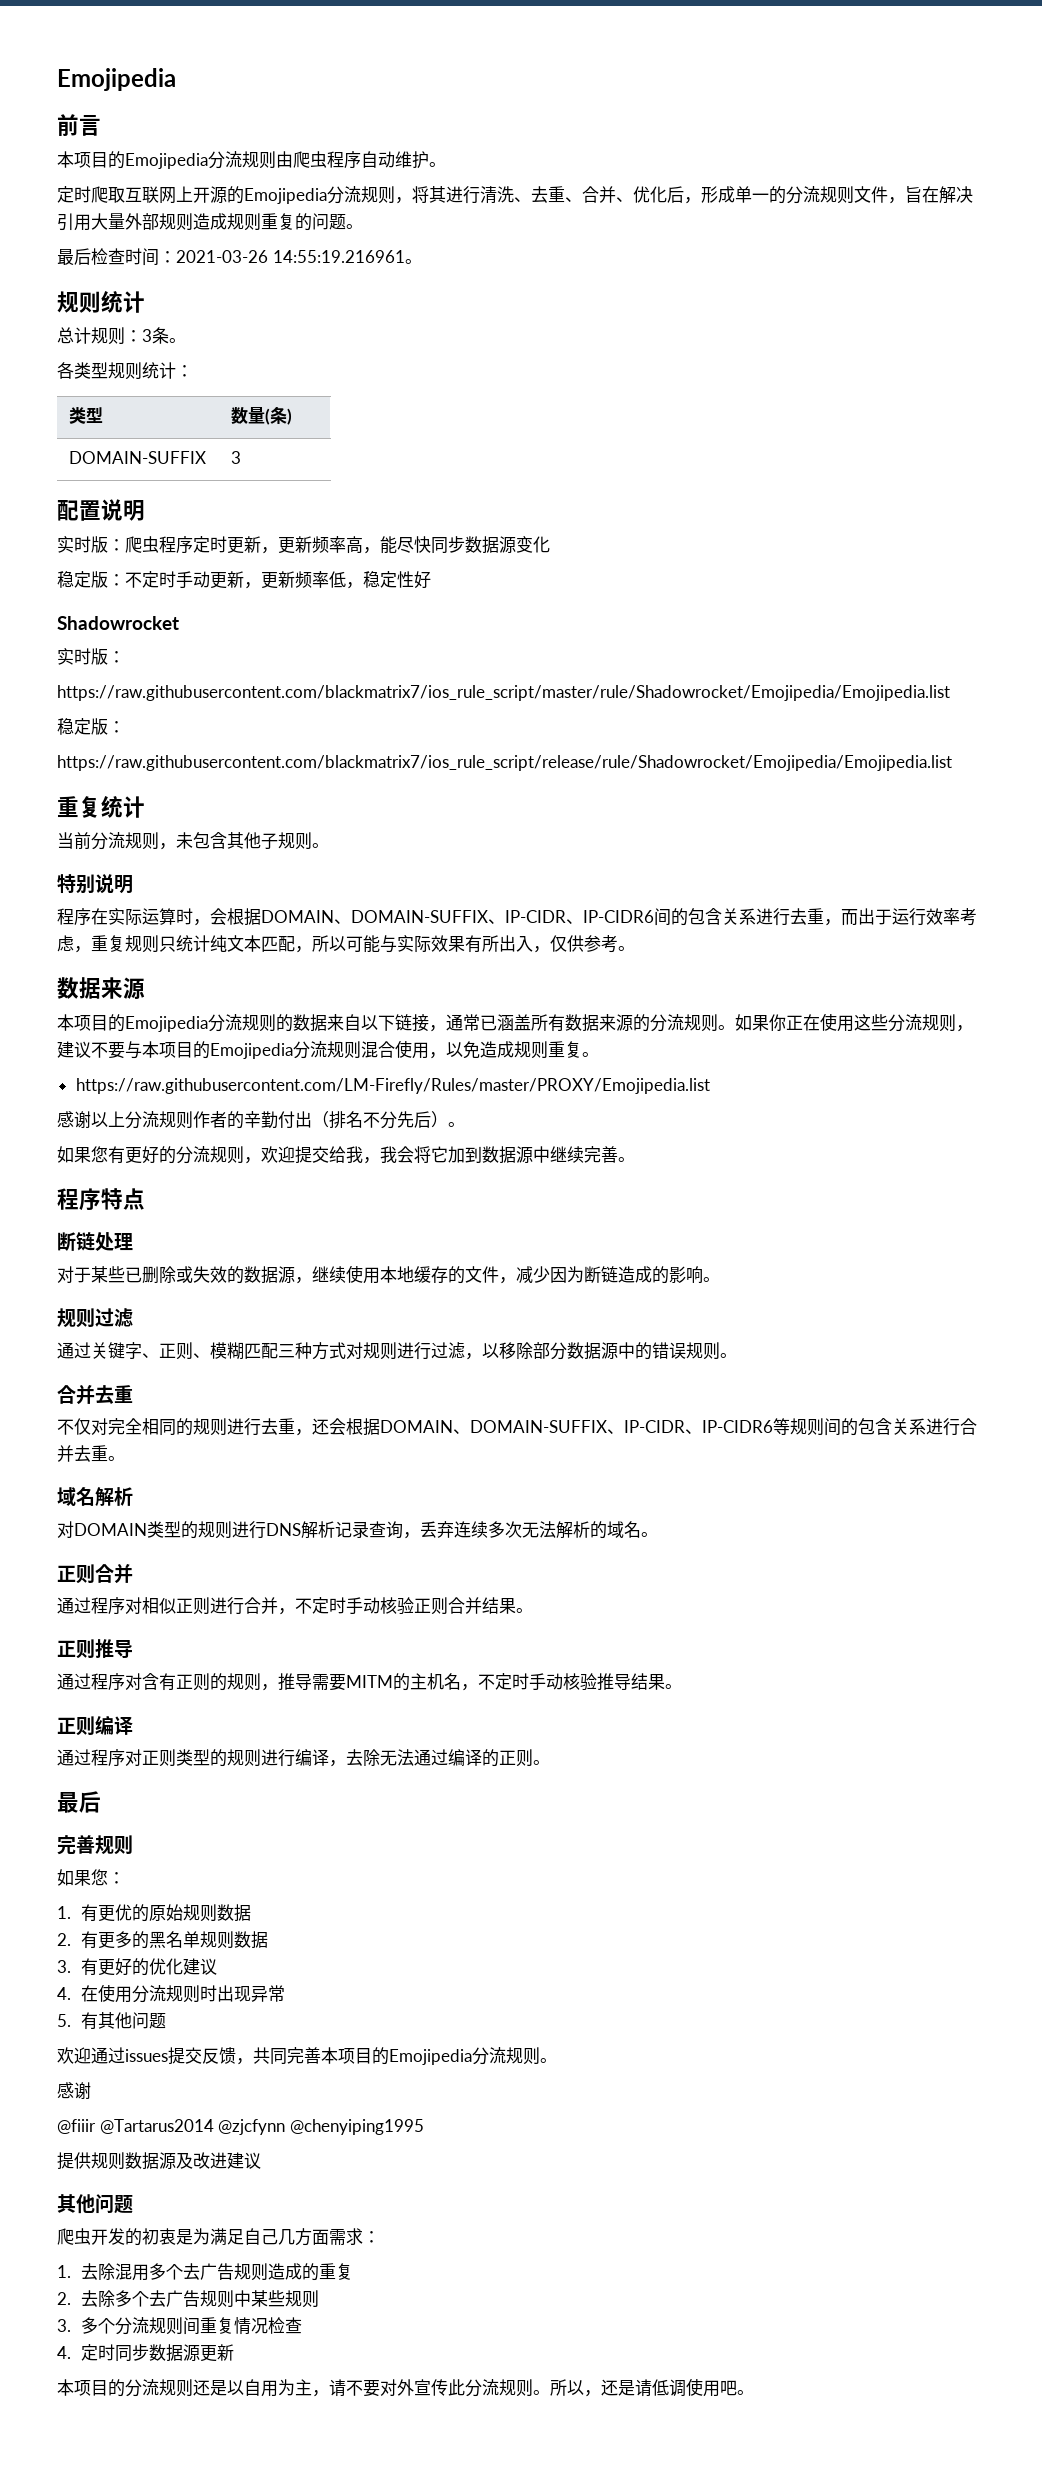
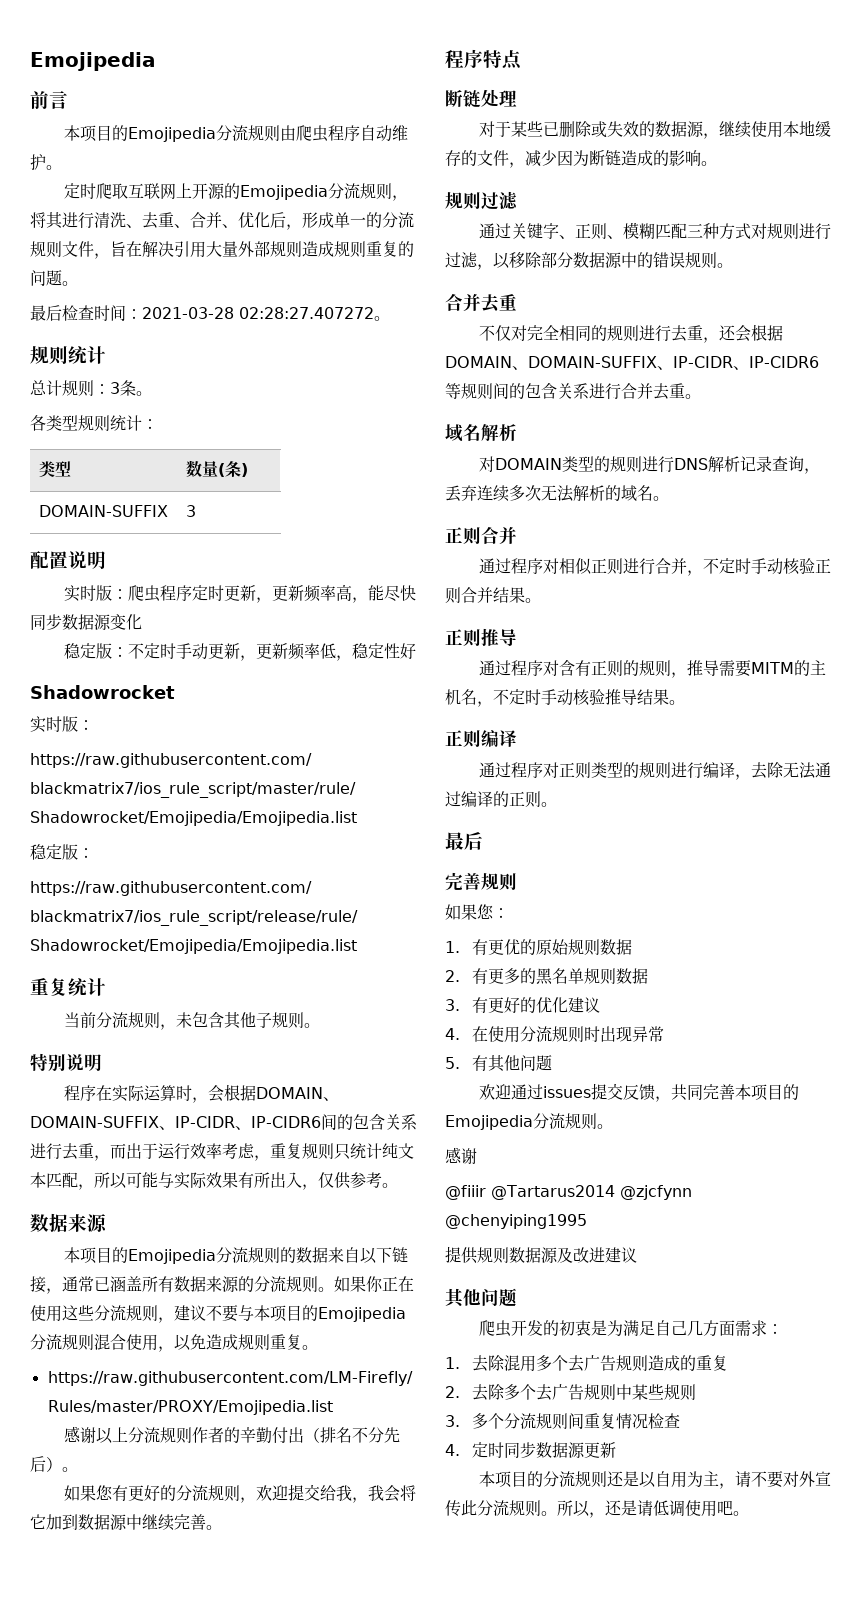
- 最后检查时间：2021-03-26 14:55:19.216961。
+ 最后检查时间：2021-03-28 02:28:27.407272。

